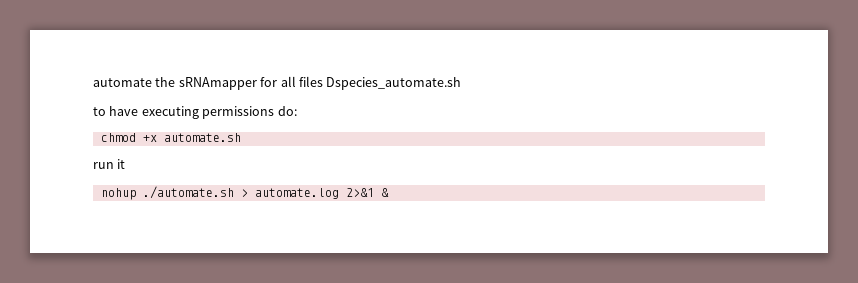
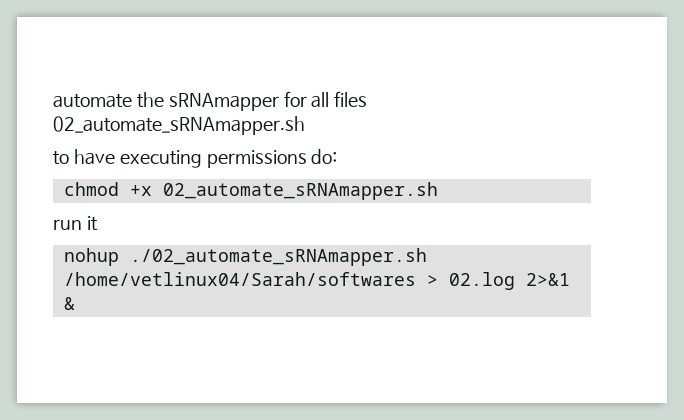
- automate the sRNAmapper for all files Dspecies_automate.sh
+ automate the sRNAmapper for all files 02_automate_sRNAmapper.sh
- chmod +x automate.sh
+ chmod +x 02_automate_sRNAmapper.sh
- nohup ./automate.sh > automate.log 2>&1 &
+ nohup ./02_automate_sRNAmapper.sh /home/vetlinux04/Sarah/softwares > 02.log 2>&1 &

